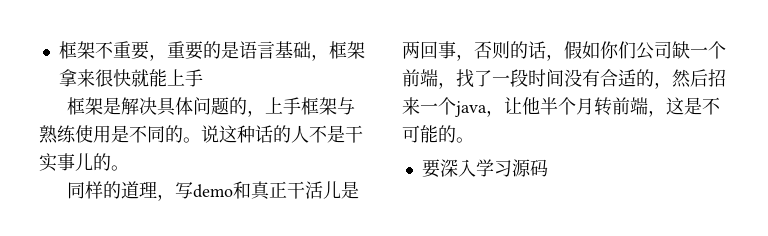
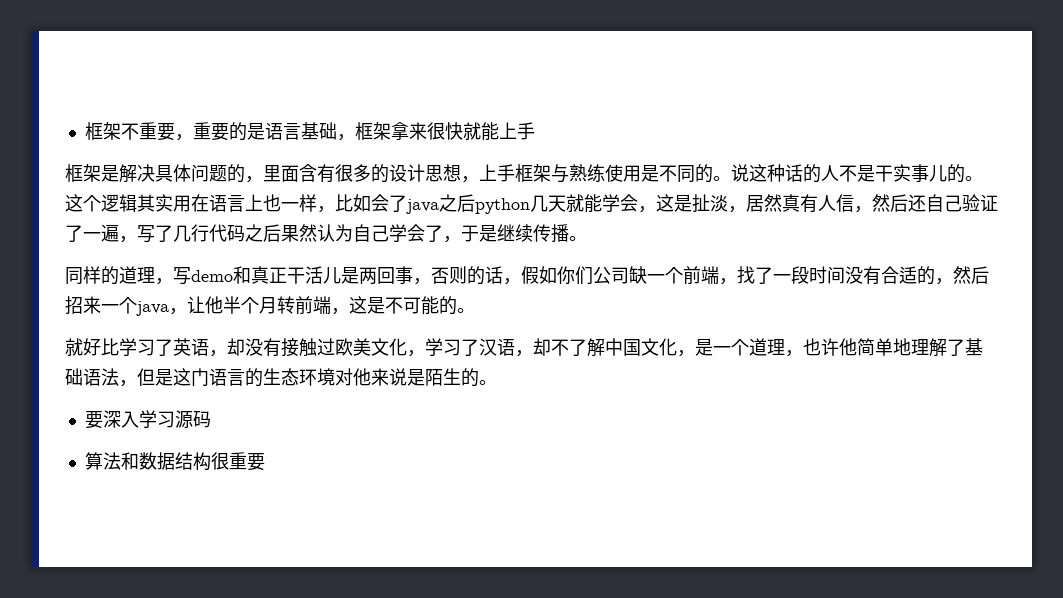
- 框架是解决具体问题的，上手框架与熟练使用是不同的。
+ 框架是解决具体问题的，里面含有很多的设计思想，上手框架与熟练使用是不同的。
+ 这个逻辑其实用在语言上也一样，比如会了java之后python几天就能学会，这是扯淡，居然真有人信，然后还自己验证了一遍，写了几行代码之后果然认为自己学会了，于是继续传播。
+ 就好比学习了英语，却没有接触过欧美文化，学习了汉语，却不了解中国文化，是一个道理，也许他简单地理解了基础语法，但是这门语言的生态环境对他来说是陌生的。
+ 算法和数据结构很重要

